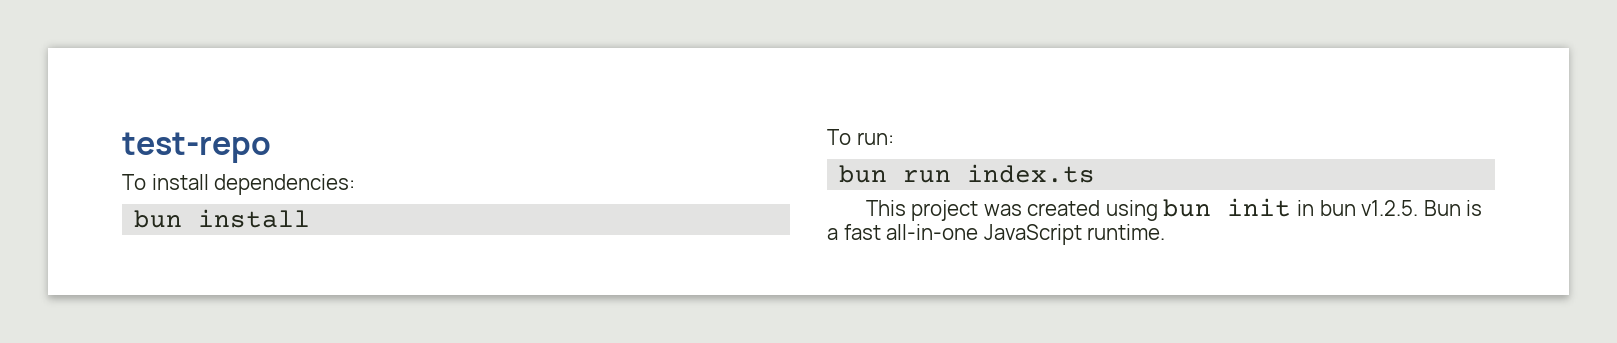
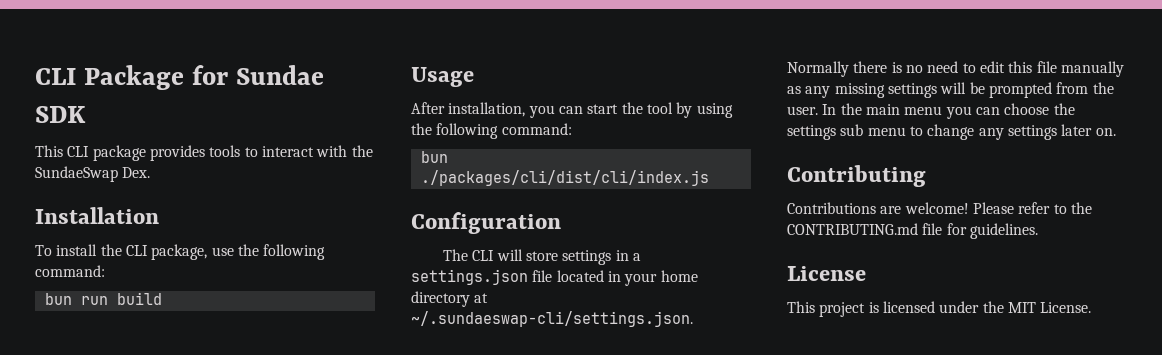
- test-repo
- To install dependencies:
- bun install
- To run:
- bun run index.ts
- This project was created using bun init in bun v1.2.5. Bun is a fast all-in-one JavaScript runtime.
+ CLI Package for Sundae SDK
+ This CLI package provides tools to interact with the SundaeSwap Dex.
+ Installation
+ To install the CLI package, use the following command:
+ bun run build
+ Usage
+ After installation, you can start the tool by using the following command:
+ bun ./packages/cli/dist/cli/index.js
+ Configuration
+ The CLI will store settings in a settings.json file located in your home directory at ~/.sundaeswap-cli/settings.json. Normally there is no need to edit this file manually as any missing settings will be prompted from the user. In the main menu you can choose the settings sub menu to change any settings later on.
+ Contributing
+ Contributions are welcome! Please refer to the CONTRIBUTING.md file for guidelines.
+ License
+ This project is licensed under the MIT License.

